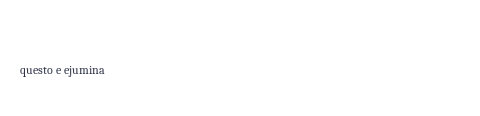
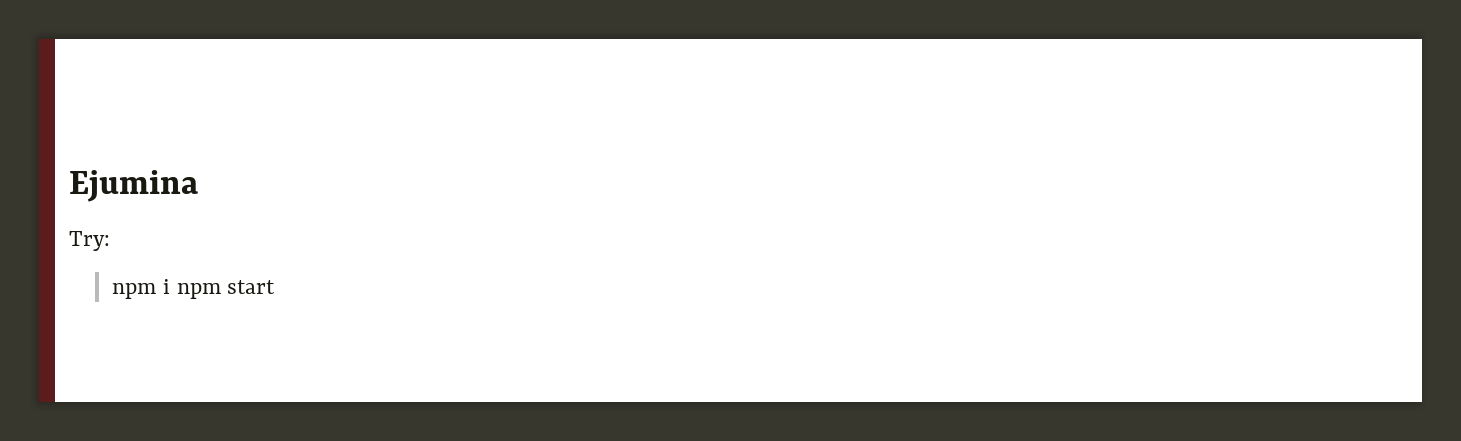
- questo e ejumina
+ Ejumina
+ Try:
+ npm i npm start

